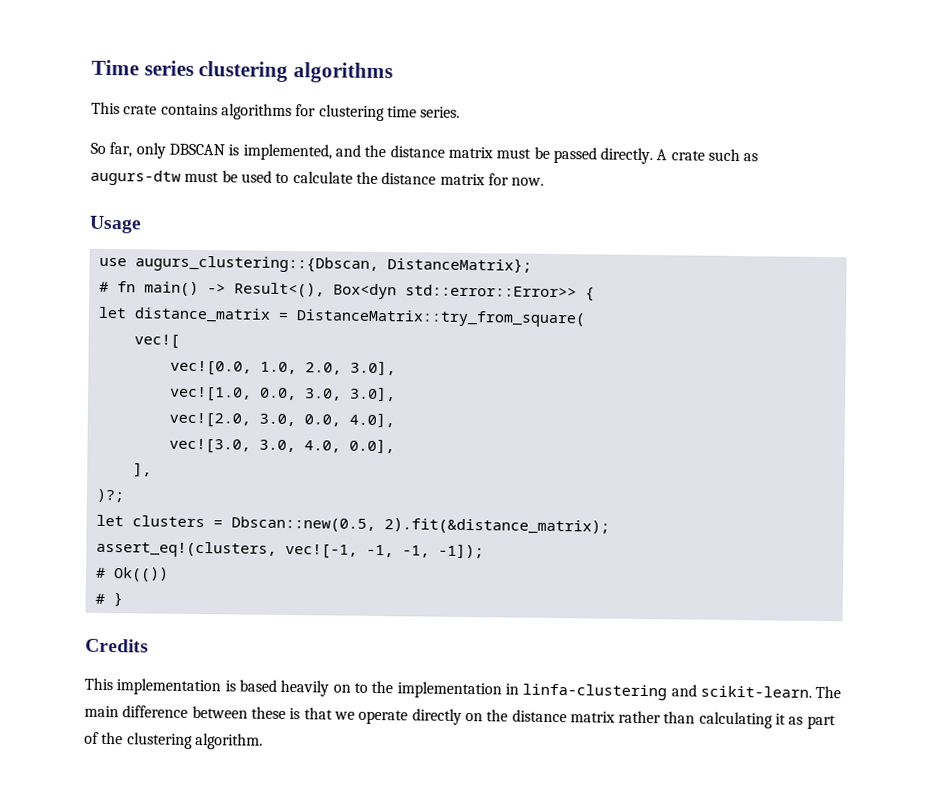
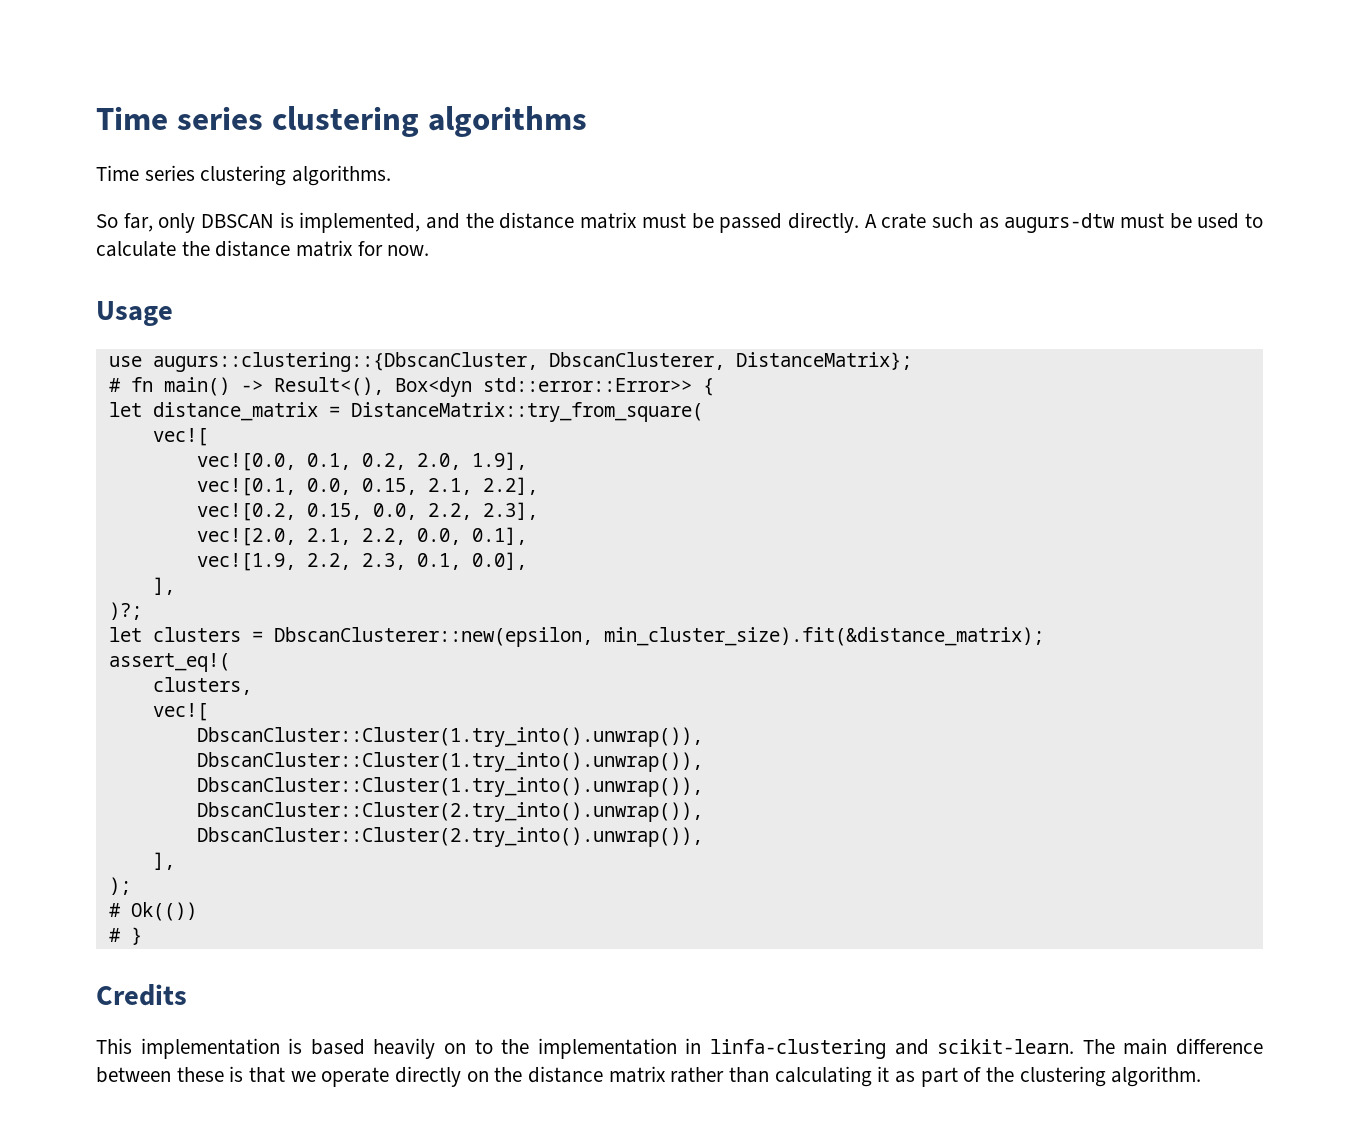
- This crate contains algorithms for clustering time series.
+ Time series clustering algorithms.
- use augurs_clustering::{Dbscan, DistanceMatrix};
+ use augurs::clustering::{DbscanCluster, DbscanClusterer, DistanceMatrix};
- vec![0.0, 1.0, 2.0, 3.0],
- vec![1.0, 0.0, 3.0, 3.0],
- vec![2.0, 3.0, 0.0, 4.0],
- vec![3.0, 3.0, 4.0, 0.0],
+ vec![0.0, 0.1, 0.2, 2.0, 1.9],
+ vec![0.1, 0.0, 0.15, 2.1, 2.2],
+ vec![0.2, 0.15, 0.0, 2.2, 2.3],
+ vec![2.0, 2.1, 2.2, 0.0, 0.1],
+ vec![1.9, 2.2, 2.3, 0.1, 0.0],
- let clusters = Dbscan::new(0.5, 2).fit(&distance_matrix);
- assert_eq!(clusters, vec![-1, -1, -1, -1]);
+ let clusters = DbscanClusterer::new(epsilon, min_cluster_size).fit(&distance_matrix);
+ assert_eq!(
+ clusters,
+ vec![
+ DbscanCluster::Cluster(1.try_into().unwrap()),
+ DbscanCluster::Cluster(1.try_into().unwrap()),
+ DbscanCluster::Cluster(1.try_into().unwrap()),
+ DbscanCluster::Cluster(2.try_into().unwrap()),
+ DbscanCluster::Cluster(2.try_into().unwrap()),
+ ],
+ );

